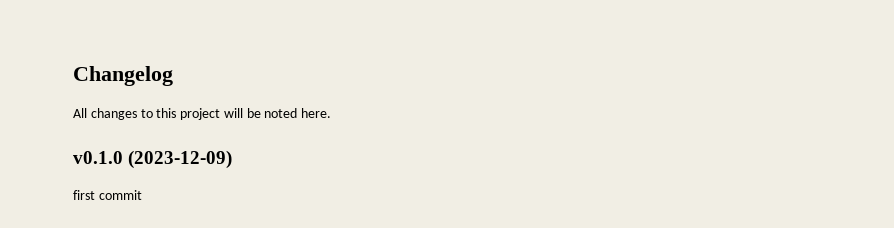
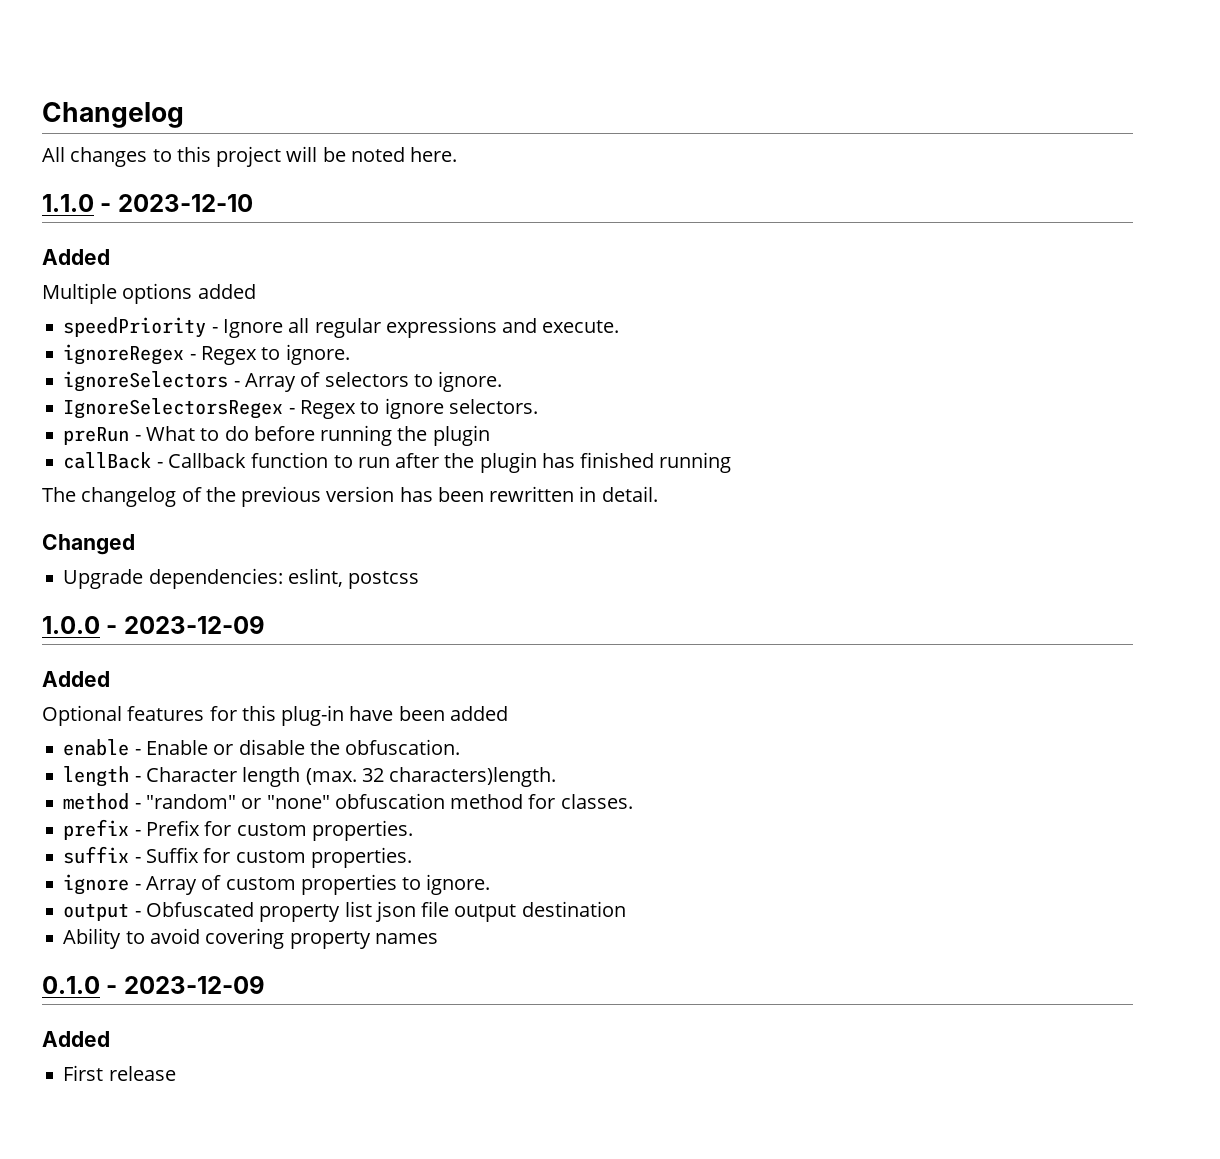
- v0.1.0 (2023-12-09)
- first commit
+ 1.1.0 - 2023-12-10
+ Added
+ Multiple options added
+ speedPriority - Ignore all regular expressions and execute.
+ ignoreRegex - Regex to ignore.
+ ignoreSelectors - Array of selectors to ignore.
+ IgnoreSelectorsRegex - Regex to ignore selectors.
+ preRun - What to do before running the plugin
+ callBack - Callback function to run after the plugin has finished running
+ The changelog of the previous version has been rewritten in detail.
+ Changed
+ Upgrade dependencies: eslint, postcss
+ 1.0.0 - 2023-12-09
+ Added
+ Optional features for this plug-in have been added
+ enable - Enable or disable the obfuscation.
+ length - Character length (max. 32 characters)length.
+ method - "random" or "none" obfuscation method for classes.
+ prefix - Prefix for custom properties.
+ suffix - Suffix for custom properties.
+ ignore - Array of custom properties to ignore.
+ output - Obfuscated property list json file output destination
+ Ability to avoid covering property names
+ 0.1.0 - 2023-12-09
+ Added
+ First release

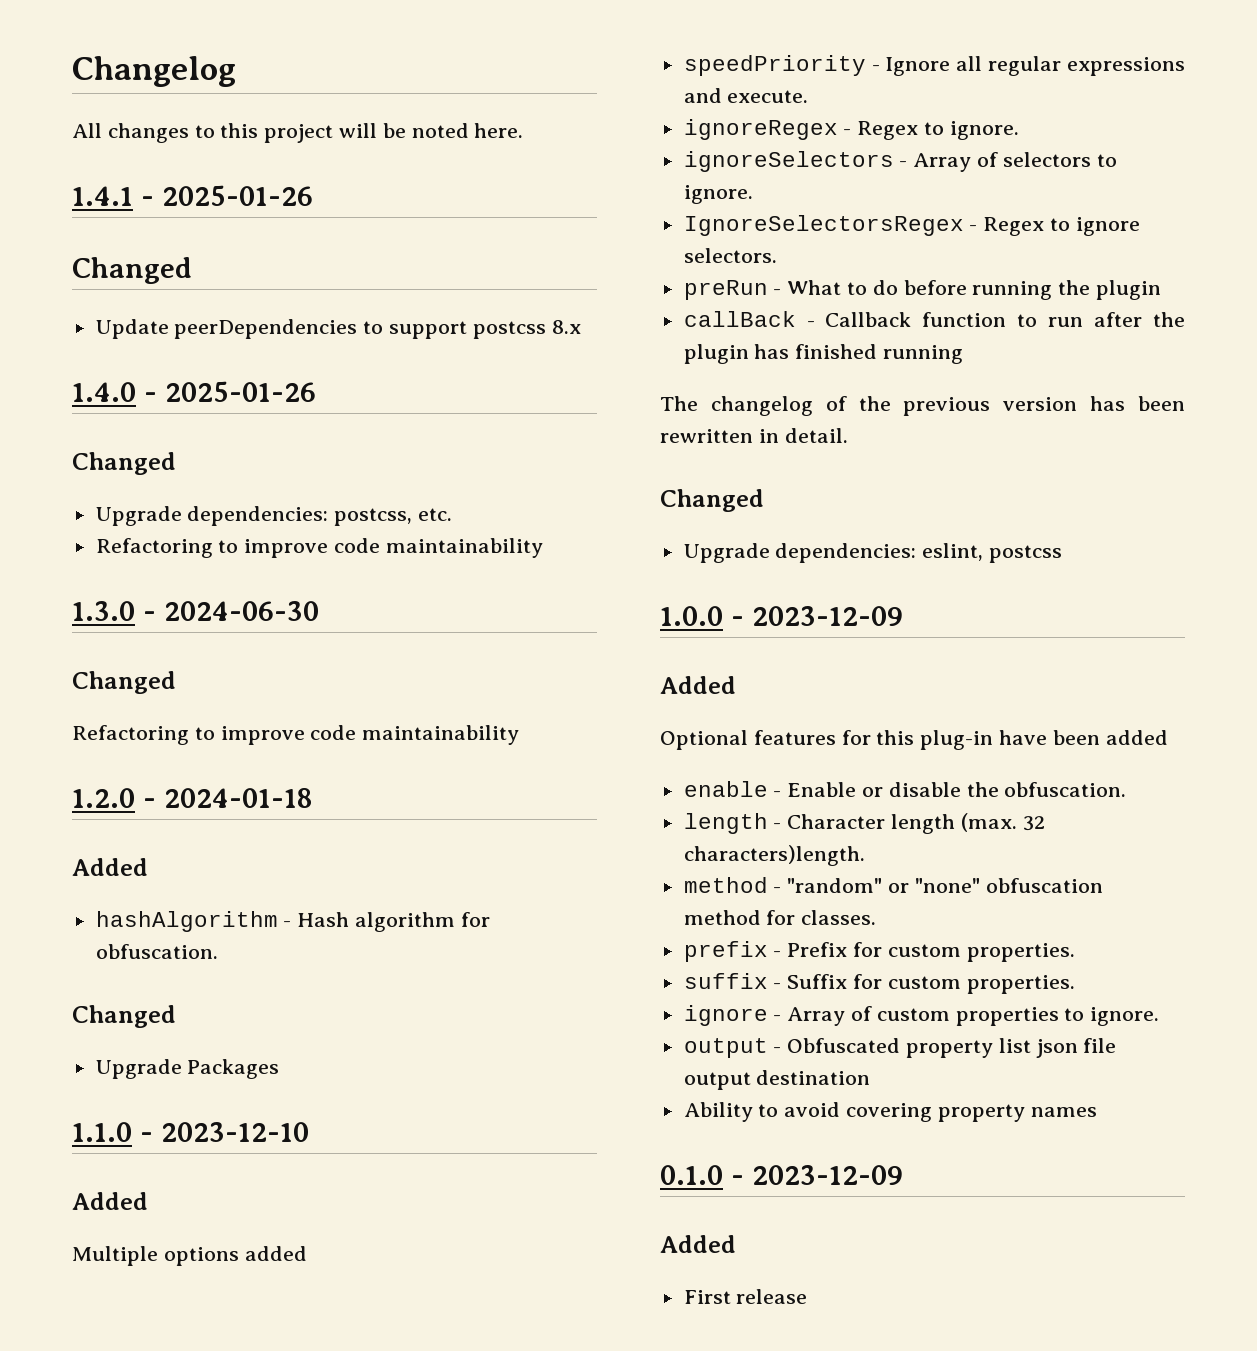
+ 1.4.1 - 2025-01-26
+ Changed
+ Update peerDependencies to support postcss 8.x
+ 1.4.0 - 2025-01-26
+ Changed
+ Upgrade dependencies: postcss, etc.
+ Refactoring to improve code maintainability
+ 1.3.0 - 2024-06-30
+ Changed
+ Refactoring to improve code maintainability
+ 1.2.0 - 2024-01-18
+ Added
+ hashAlgorithm - Hash algorithm for obfuscation.
+ Changed
+ Upgrade Packages

